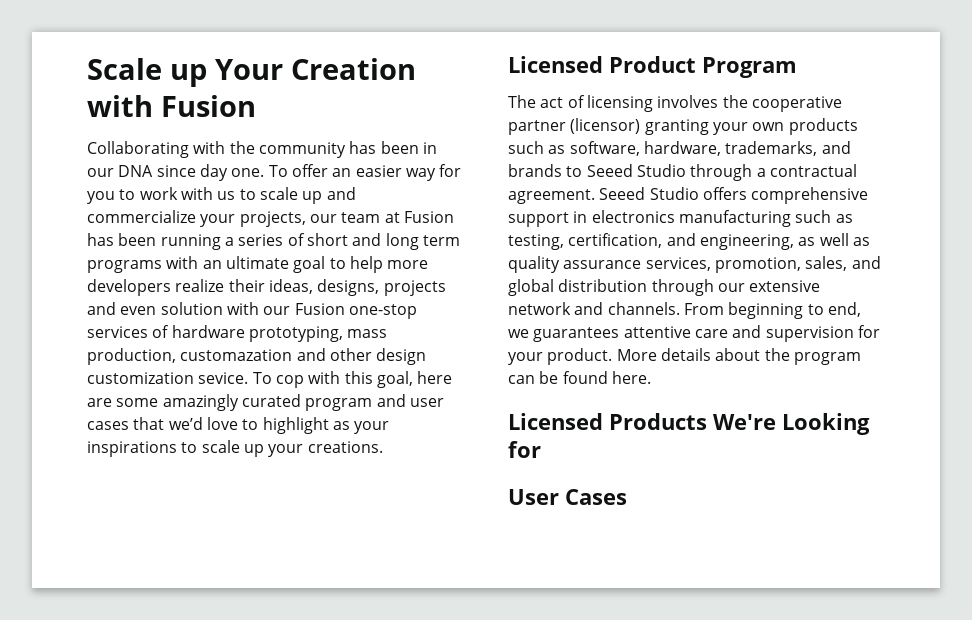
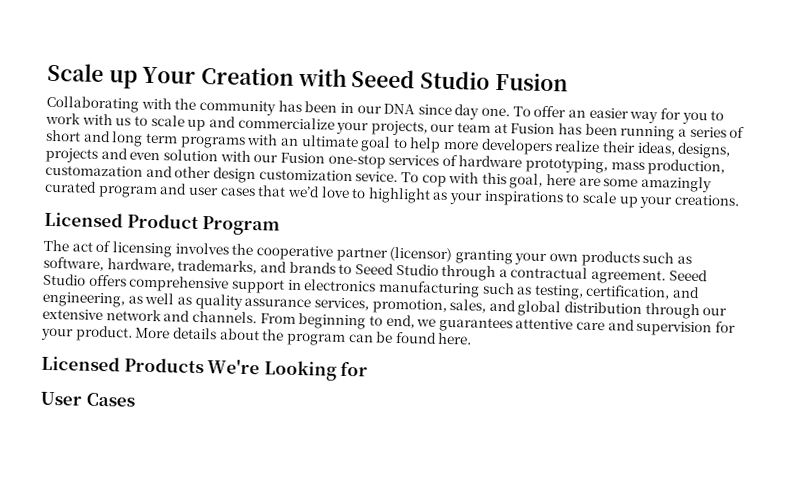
- Scale up Your Creation with Fusion
+ Scale up Your Creation with Seeed Studio Fusion

